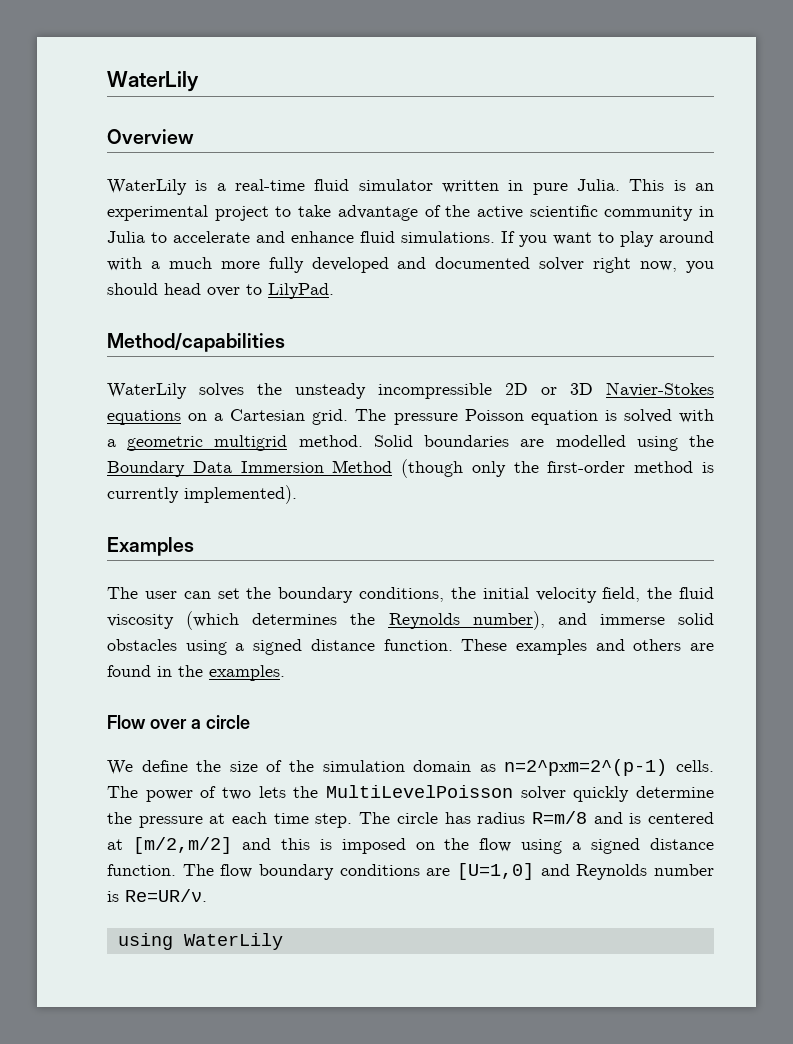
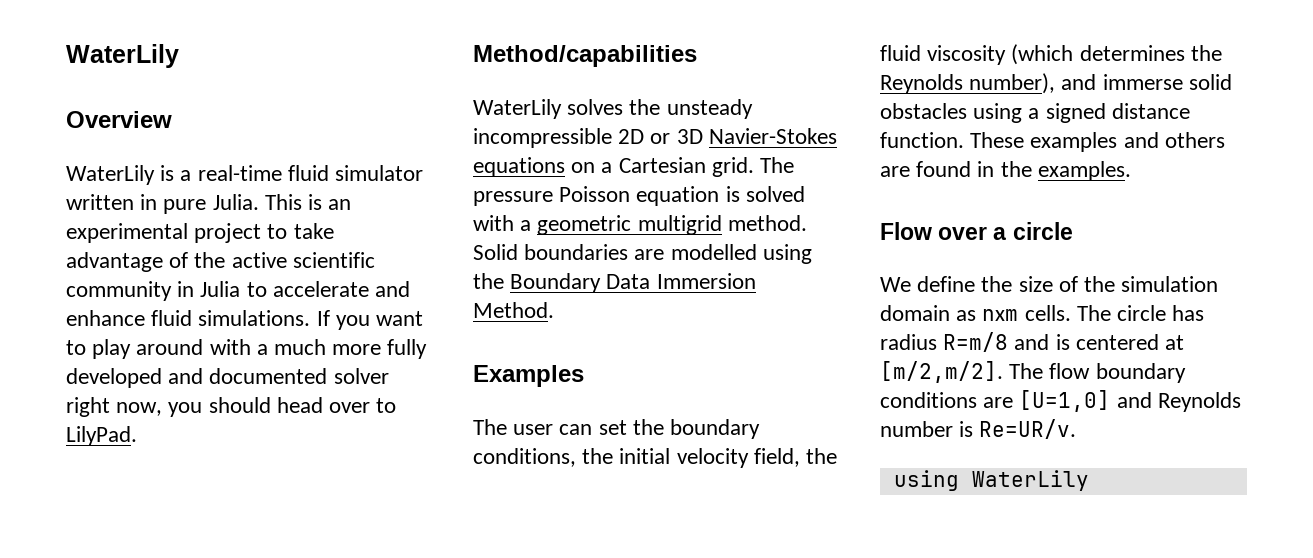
- Solid boundaries are modelled using the Boundary Data Immersion Method (though only the first-order method is currently implemented).
+ Solid boundaries are modelled using the Boundary Data Immersion Method.
- We define the size of the simulation domain as n=2^pxm=2^(p-1) cells.
+ We define the size of the simulation domain as nxm cells.
- The power of two lets the MultiLevelPoisson solver quickly determine the pressure at each time step. The circle has radius R=m/8 and is centered at [m/2,m/2] and this is imposed on the flow using a signed distance function.
+ The circle has radius R=m/8 and is centered at [m/2,m/2].

